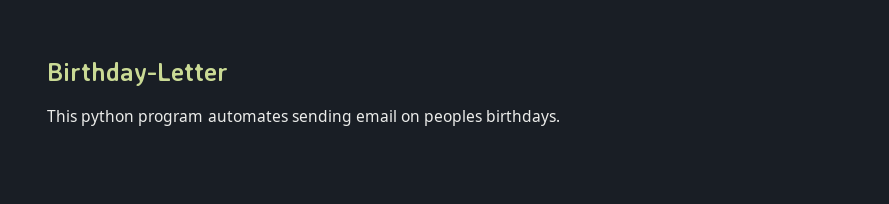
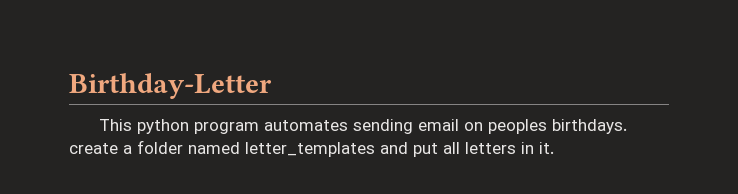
- This python program automates sending email on peoples birthdays.
+ This python program automates sending email on peoples birthdays. create a folder named letter_templates and put all letters in it.

